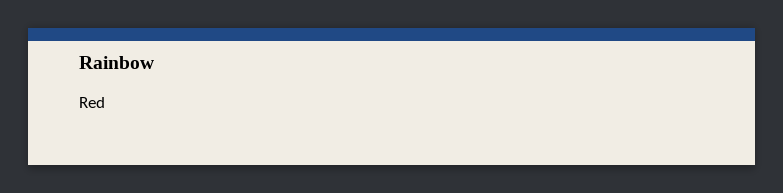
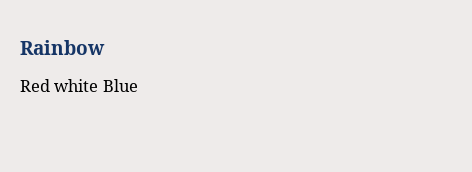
- Red
+ Red white Blue

